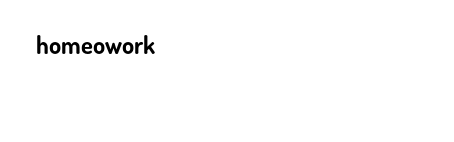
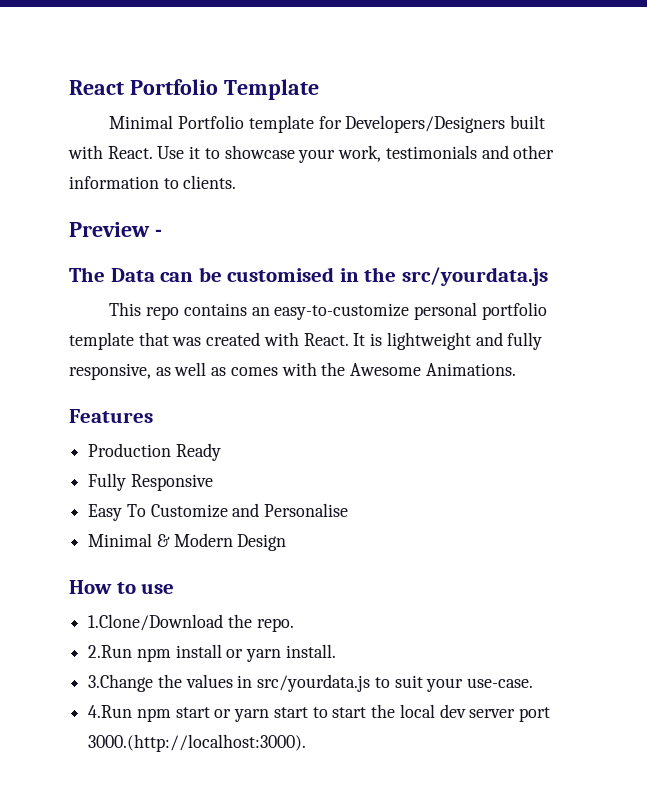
- homeowork
+ React Portfolio Template
+ Minimal Portfolio template for Developers/Designers built with React. Use it to showcase your work, testimonials and other information to clients.
+ Preview -
+ The Data can be customised in the src/yourdata.js
+ This repo contains an easy-to-customize personal portfolio template that was created with React. It is lightweight and fully responsive, as well as comes with the Awesome Animations.
+ Features
+ Production Ready
+ Fully Responsive
+ Easy To Customize and Personalise
+ Minimal & Modern Design
+ How to use
+ 1.Clone/Download the repo.
+ 2.Run npm install or yarn install.
+ 3.Change the values in src/yourdata.js to suit your use-case.
+ 4.Run npm start or yarn start to start the local dev server port 3000.(http://localhost:3000).

